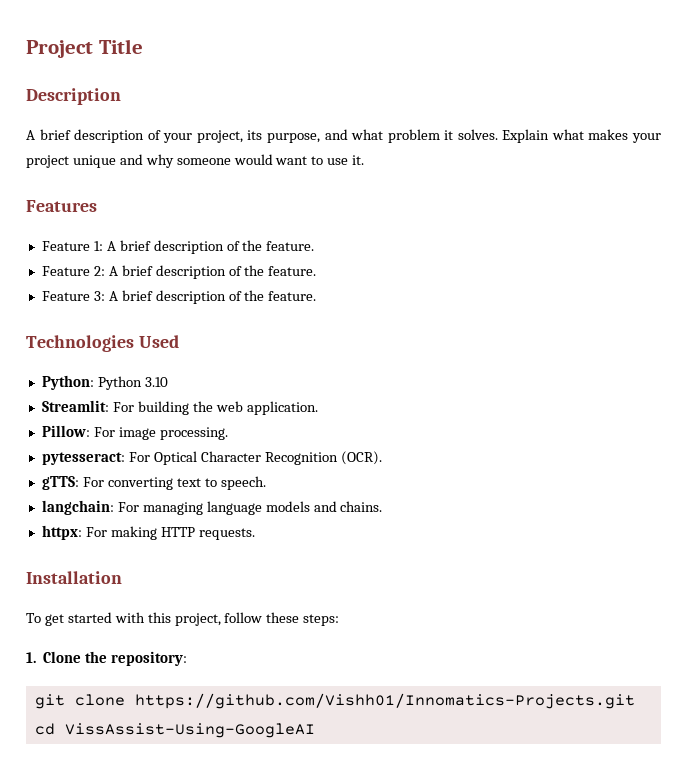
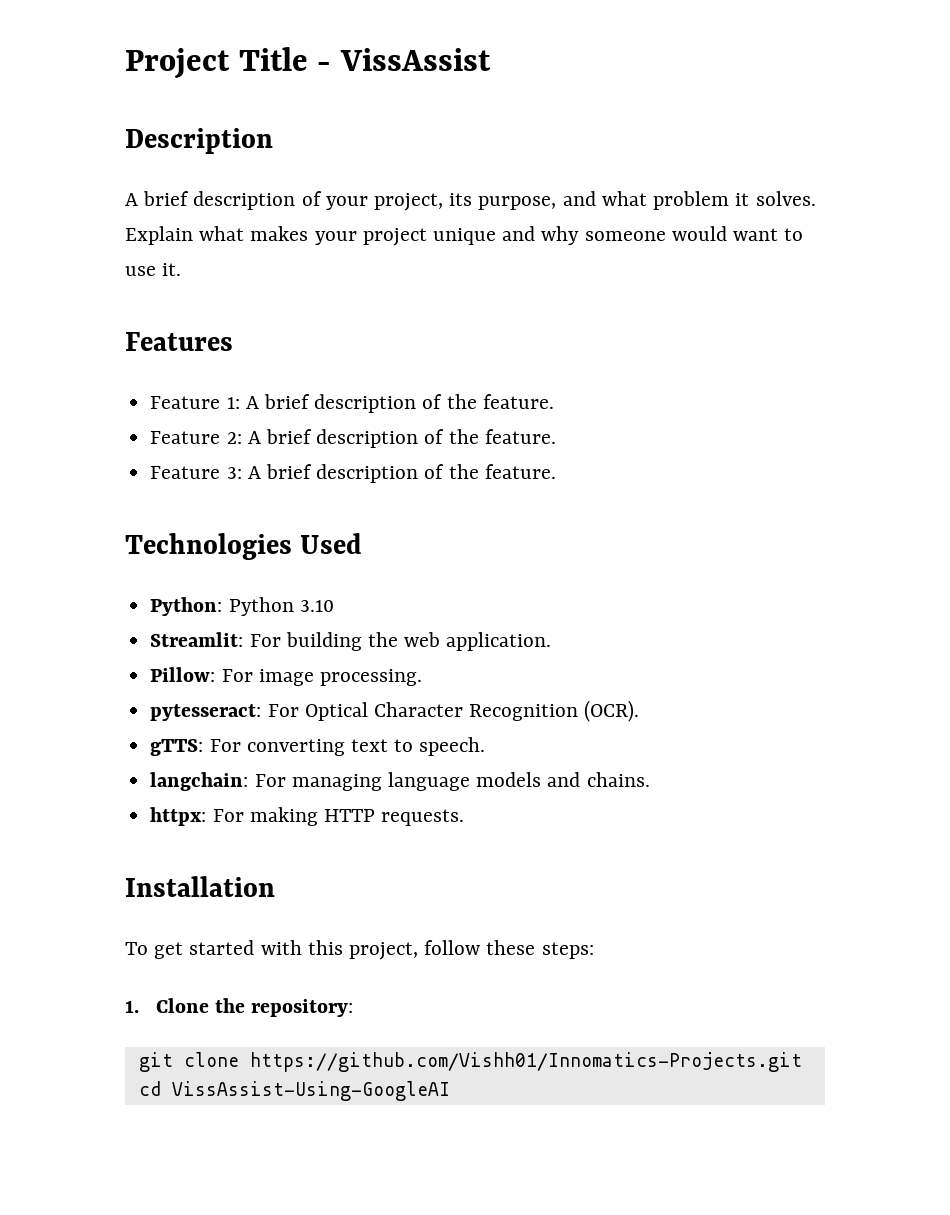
- Project Title
+ Project Title - VissAssist

